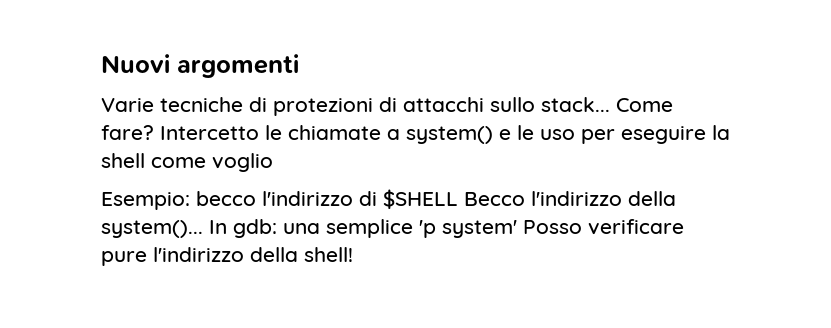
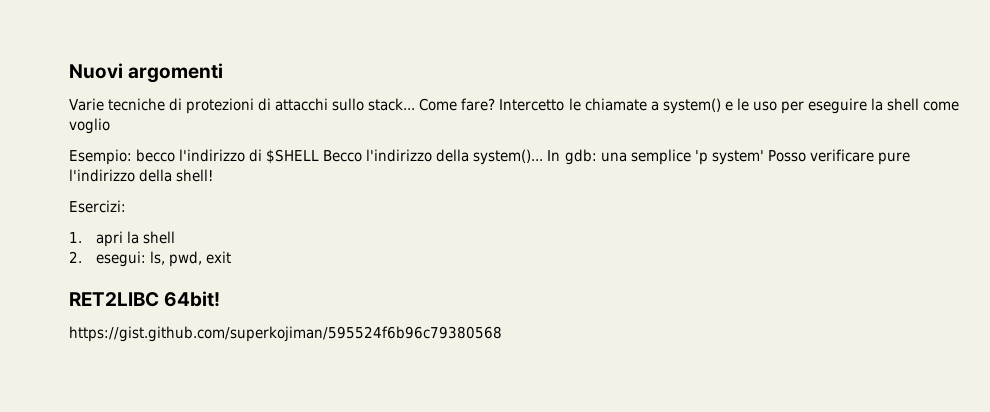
+ Esercizi:
+ 1. apri la shell
+ 2. esegui: ls, pwd, exit
+ RET2LIBC 64bit!
+ https://gist.github.com/superkojiman/595524f6b96c79380568

